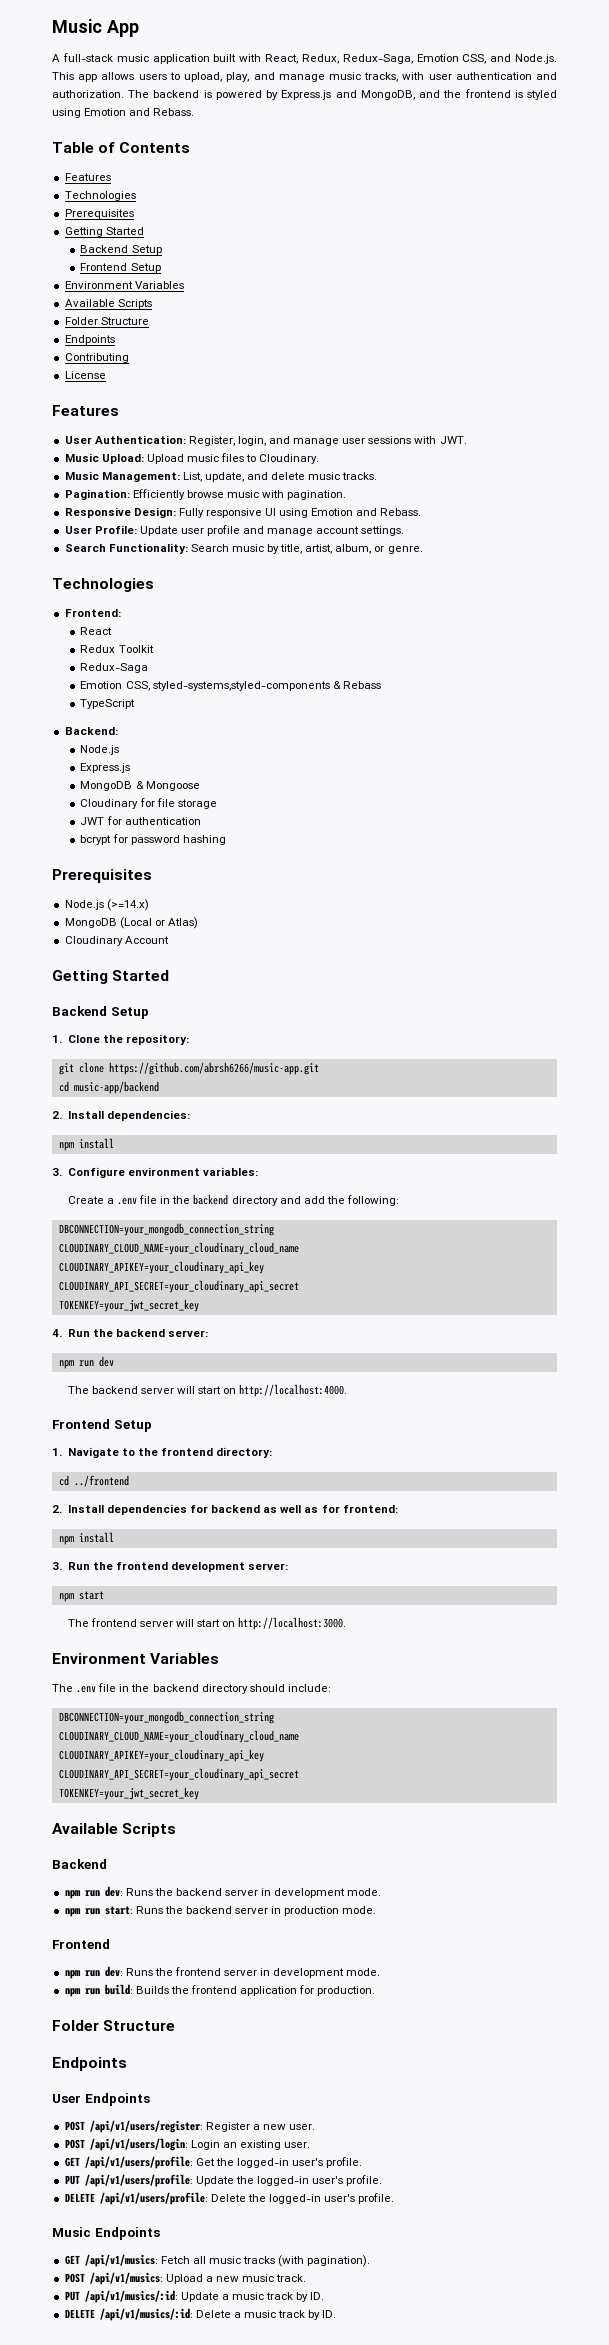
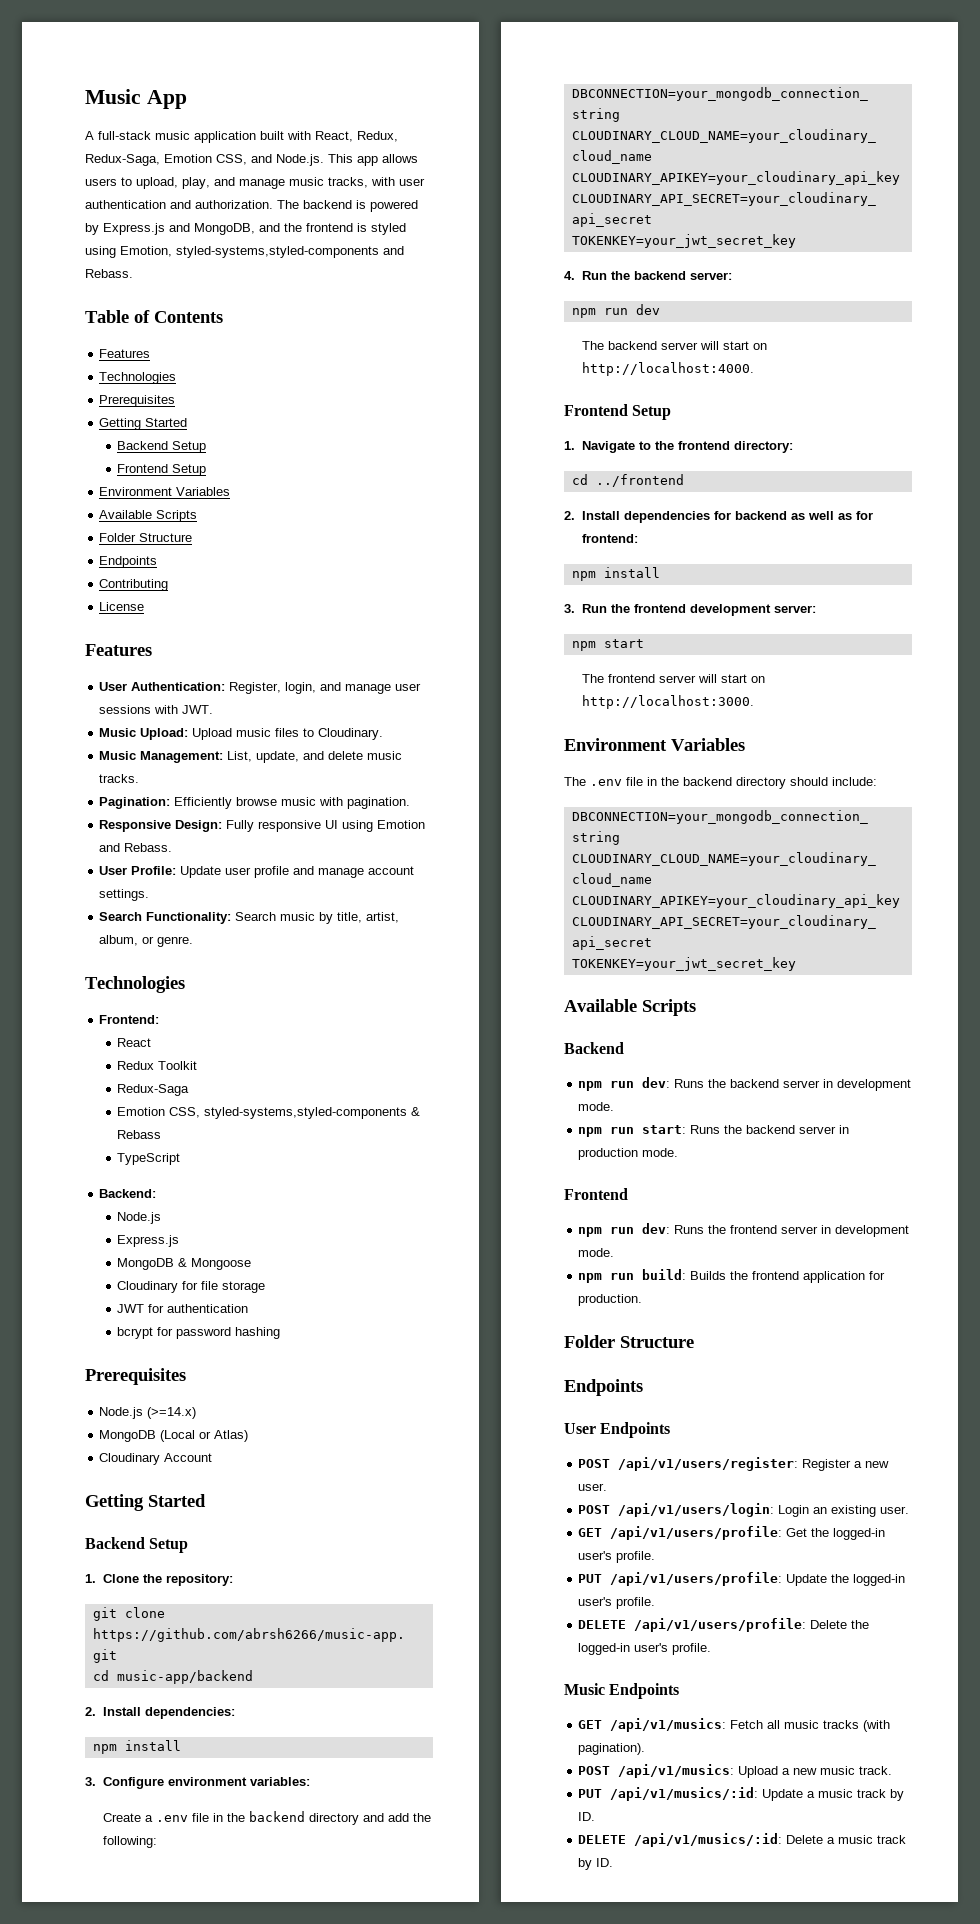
- The backend is powered by Express.js and MongoDB, and the frontend is styled using Emotion and Rebass.
+ The backend is powered by Express.js and MongoDB, and the frontend is styled using Emotion, styled-systems,styled-components and Rebass.

